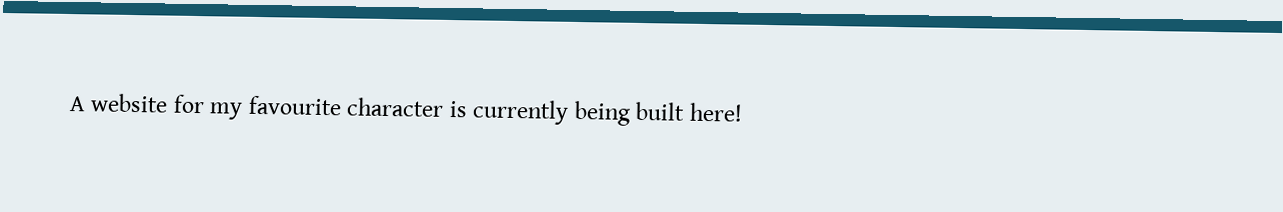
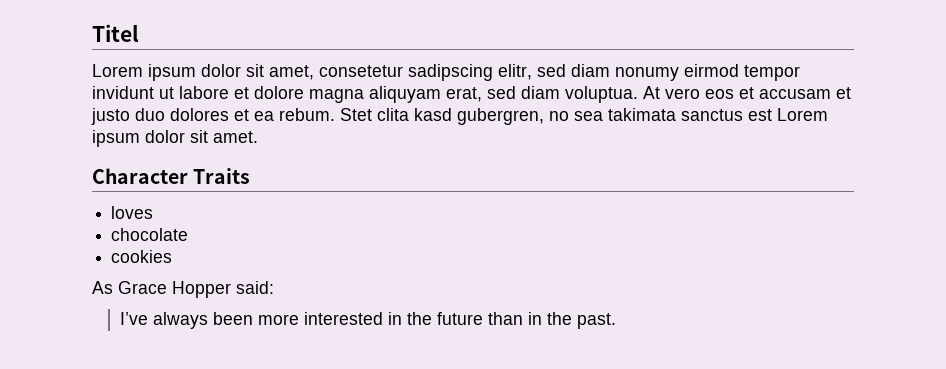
- A website for my favourite character is currently being built here!
+ Titel
+ Lorem ipsum dolor sit amet, consetetur sadipscing elitr, sed diam nonumy eirmod tempor invidunt ut labore et dolore magna aliquyam erat, sed diam voluptua. At vero eos et accusam et justo duo dolores et ea rebum. Stet clita kasd gubergren, no sea takimata sanctus est Lorem ipsum dolor sit amet.
+ Character Traits
+ loves
+ chocolate
+ cookies
+ As Grace Hopper said:
+ I’ve always been more interested in the future than in the past.

